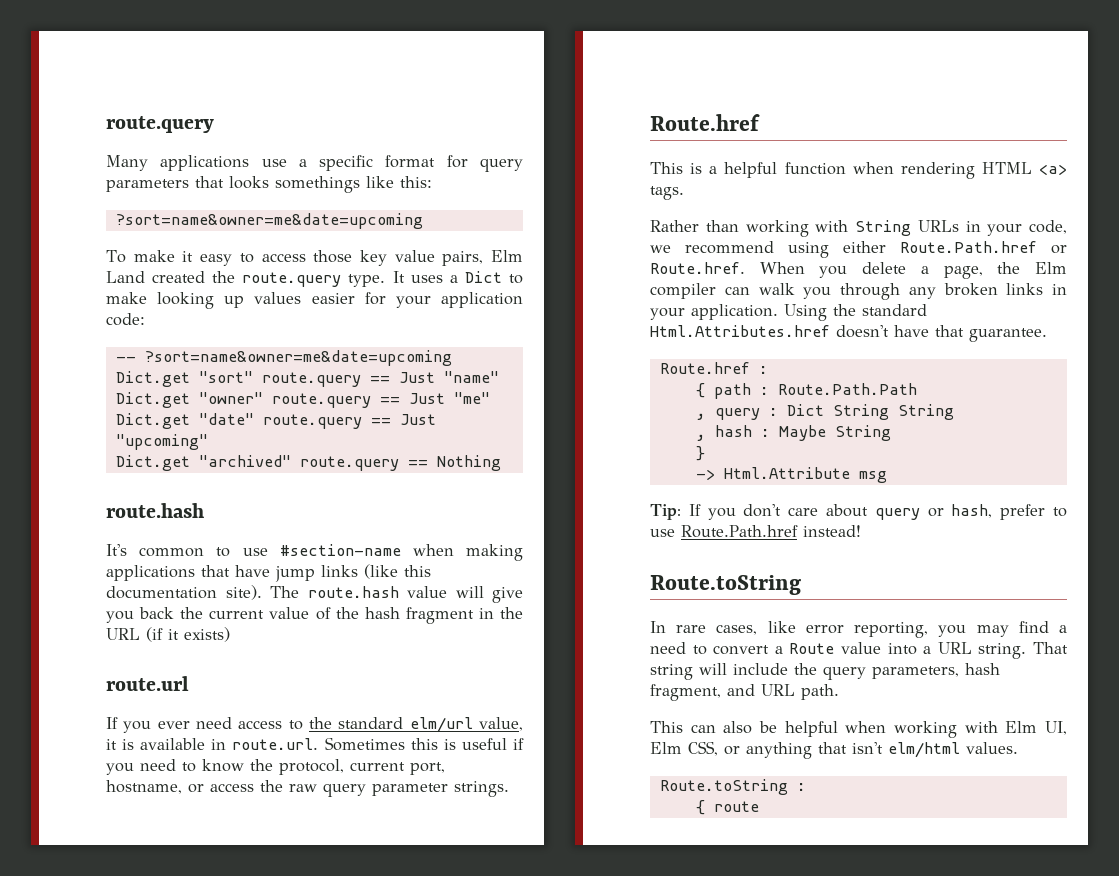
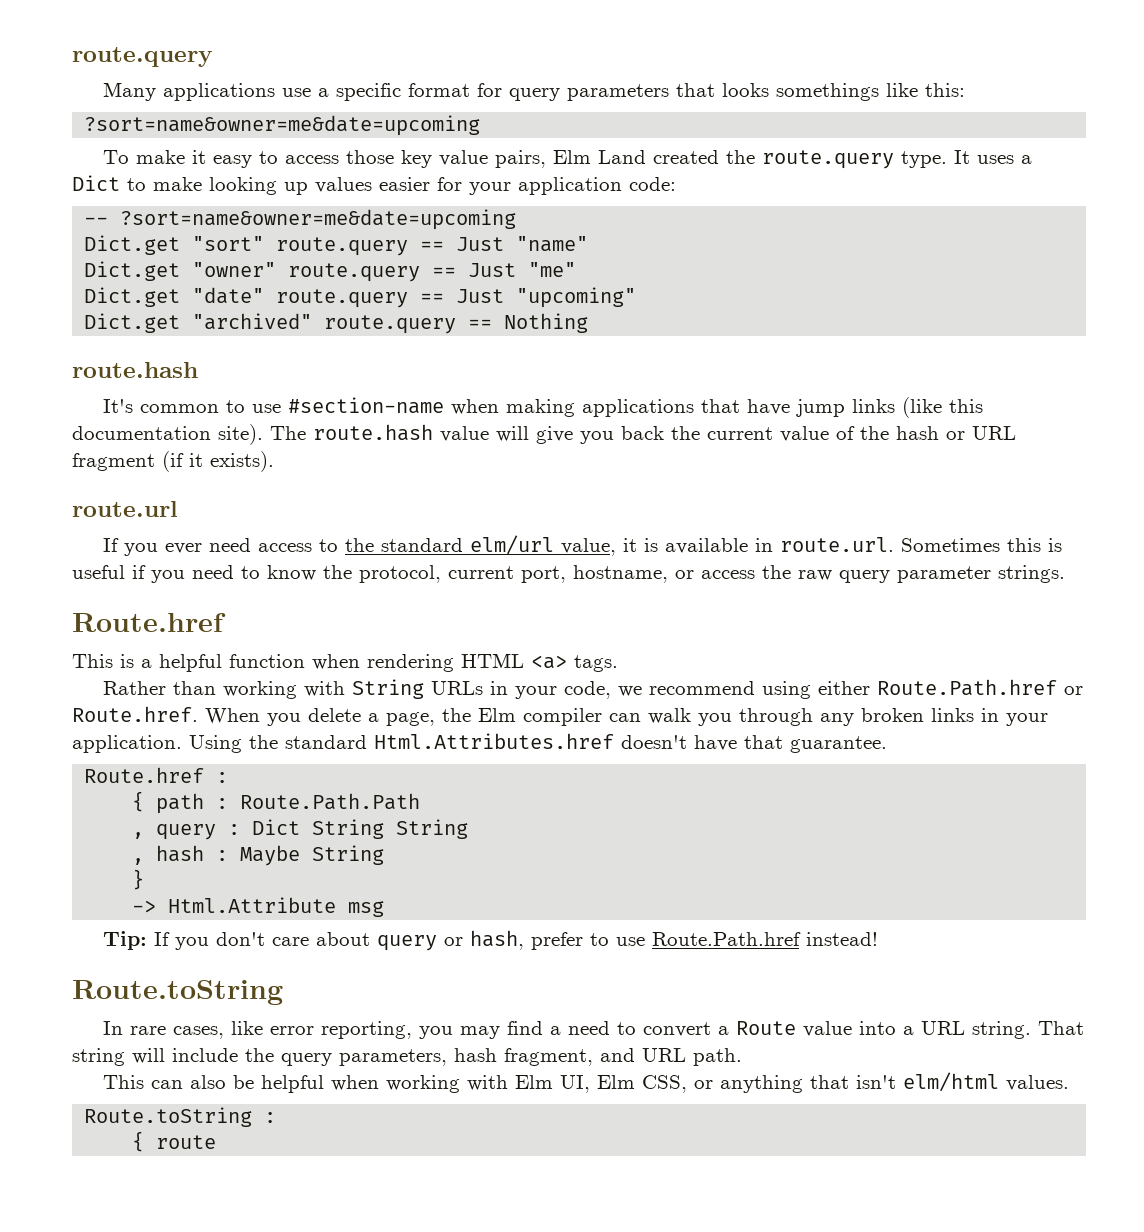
- The route.hash value will give you back the current value of the hash fragment in the URL (if it exists)
+ The route.hash value will give you back the current value of the hash or URL fragment (if it exists).

